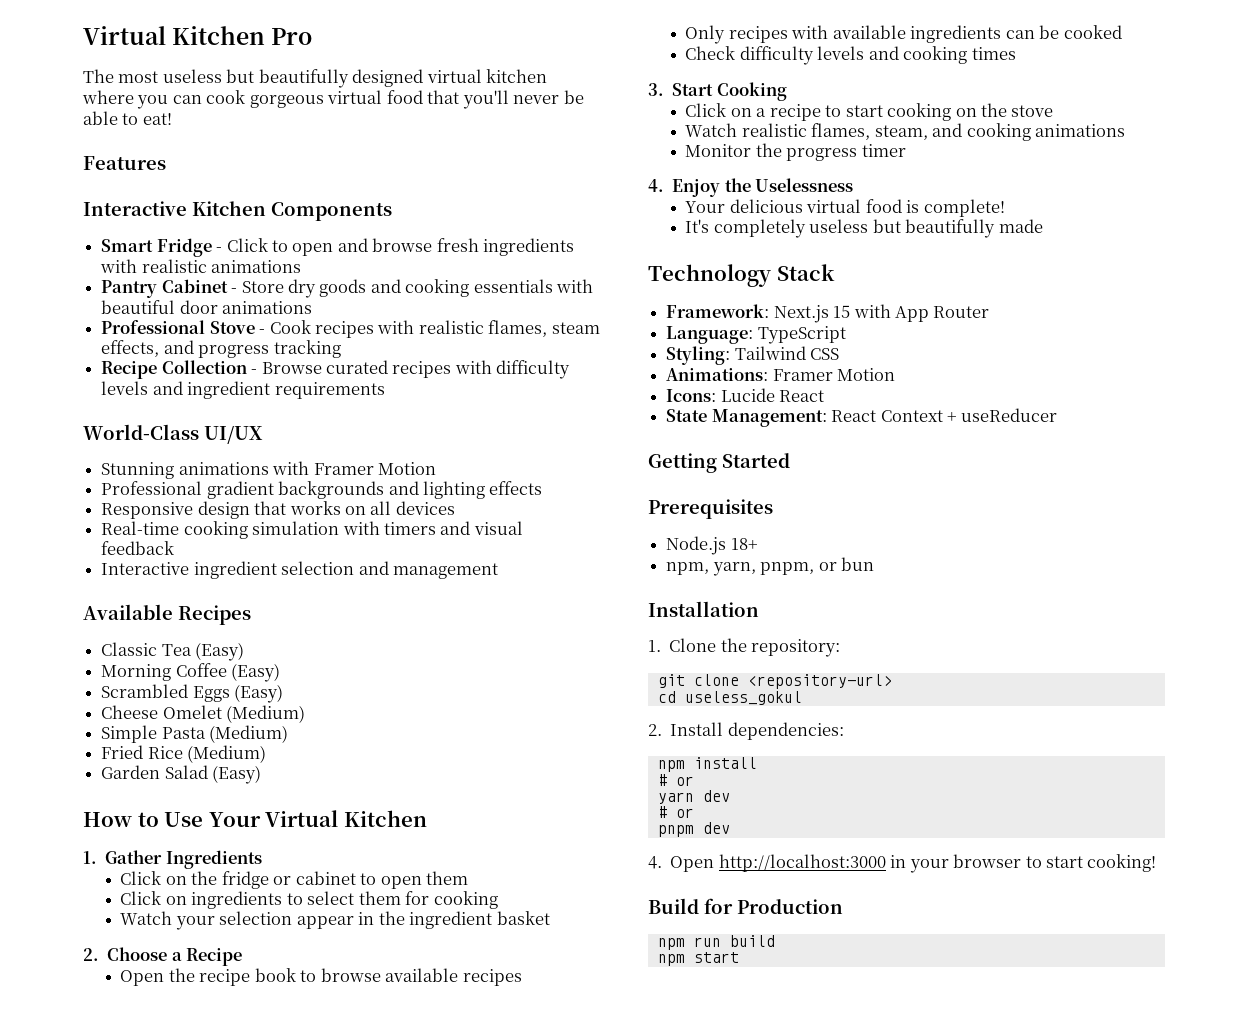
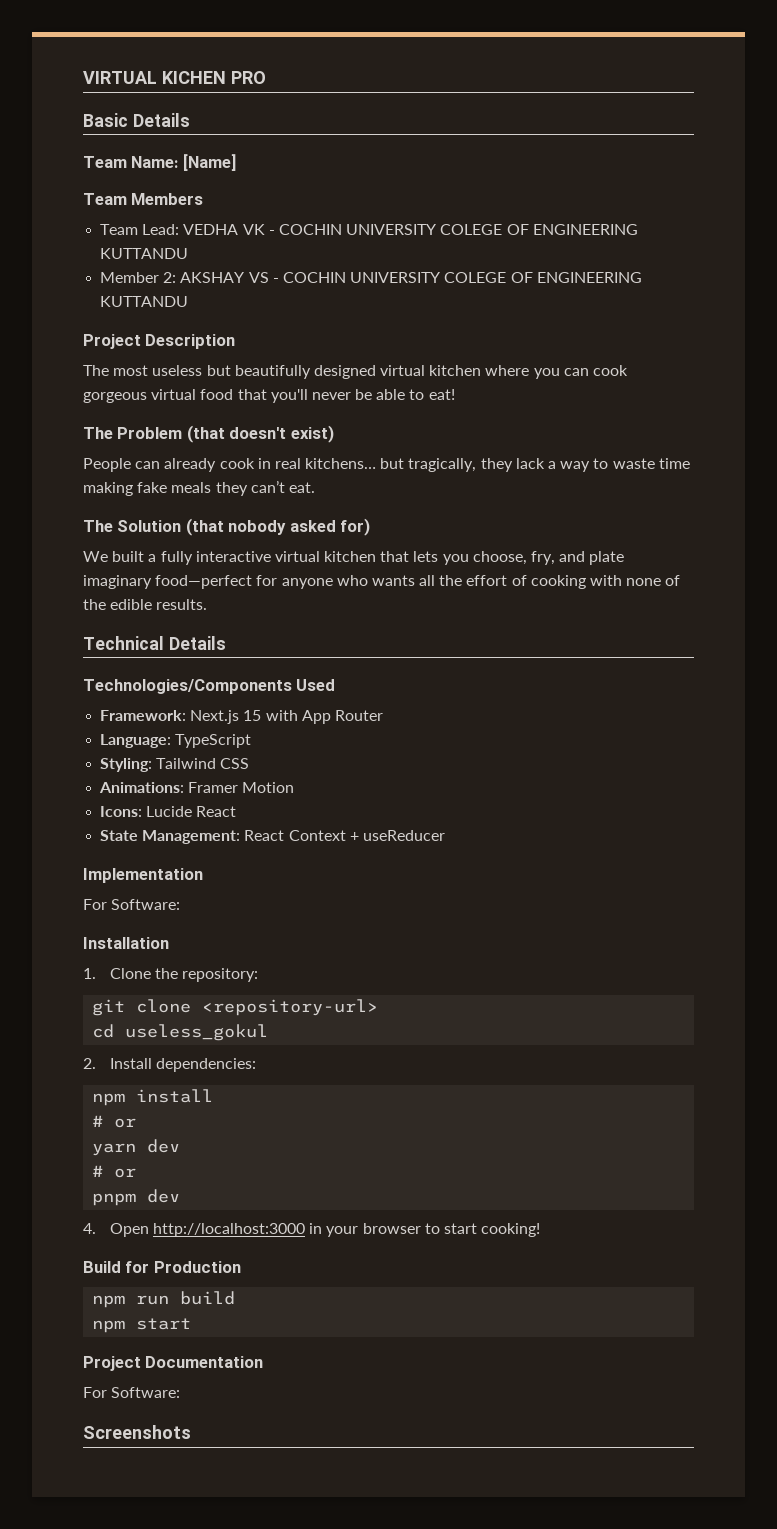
- Virtual Kitchen Pro
+ VIRTUAL KICHEN PRO
+ Basic Details
+ Team Name: [Name]
+ Team Members
+ Team Lead: VEDHA VK - COCHIN UNIVERSITY COLEGE OF ENGINEERING KUTTANDU
+ Member 2: AKSHAY VS - COCHIN UNIVERSITY COLEGE OF ENGINEERING KUTTANDU
+ Project Description
- Features
- Interactive Kitchen Components
- Smart Fridge - Click to open and browse fresh ingredients with realistic animations
- Pantry Cabinet - Store dry goods and cooking essentials with beautiful door animations
- Professional Stove - Cook recipes with realistic flames, steam effects, and progress tracking
- Recipe Collection - Browse curated recipes with difficulty levels and ingredient requirements
- World-Class UI/UX
- Stunning animations with Framer Motion
- Professional gradient backgrounds and lighting effects
- Responsive design that works on all devices
- Real-time cooking simulation with timers and visual feedback
- Interactive ingredient selection and management
- Available Recipes
- Classic Tea (Easy)
- Morning Coffee (Easy)
- Scrambled Eggs (Easy)
- Cheese Omelet (Medium)
- Simple Pasta (Medium)
- Fried Rice (Medium)
- Garden Salad (Easy)
- How to Use Your Virtual Kitchen
- 1. Gather Ingredients
- Click on the fridge or cabinet to open them
- Click on ingredients to select them for cooking
- Watch your selection appear in the ingredient basket
- 2. Choose a Recipe
- Open the recipe book to browse available recipes
- Only recipes with available ingredients can be cooked
- Check difficulty levels and cooking times
- 3. Start Cooking
- Click on a recipe to start cooking on the stove
- Watch realistic flames, steam, and cooking animations
- Monitor the progress timer
- 4. Enjoy the Uselessness
- Your delicious virtual food is complete!
- It's completely useless but beautifully made
- Technology Stack
+ The Problem (that doesn't exist)
+ People can already cook in real kitchens… but tragically, they lack a way to waste time making fake meals they can’t eat.
+ The Solution (that nobody asked for)
+ We built a fully interactive virtual kitchen that lets you choose, fry, and plate imaginary food—perfect for anyone who wants all the effort of cooking with none of the edible results.
+ Technical Details
+ Technologies/Components Used
- Getting Started
- Prerequisites
- Node.js 18+
- npm, yarn, pnpm, or bun
+ Implementation
+ For Software:
+ Project Documentation
+ For Software:
+ Screenshots

